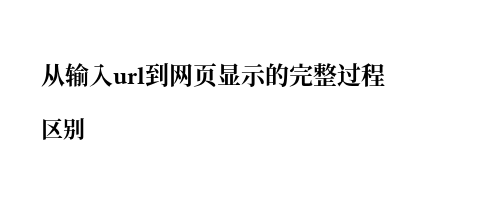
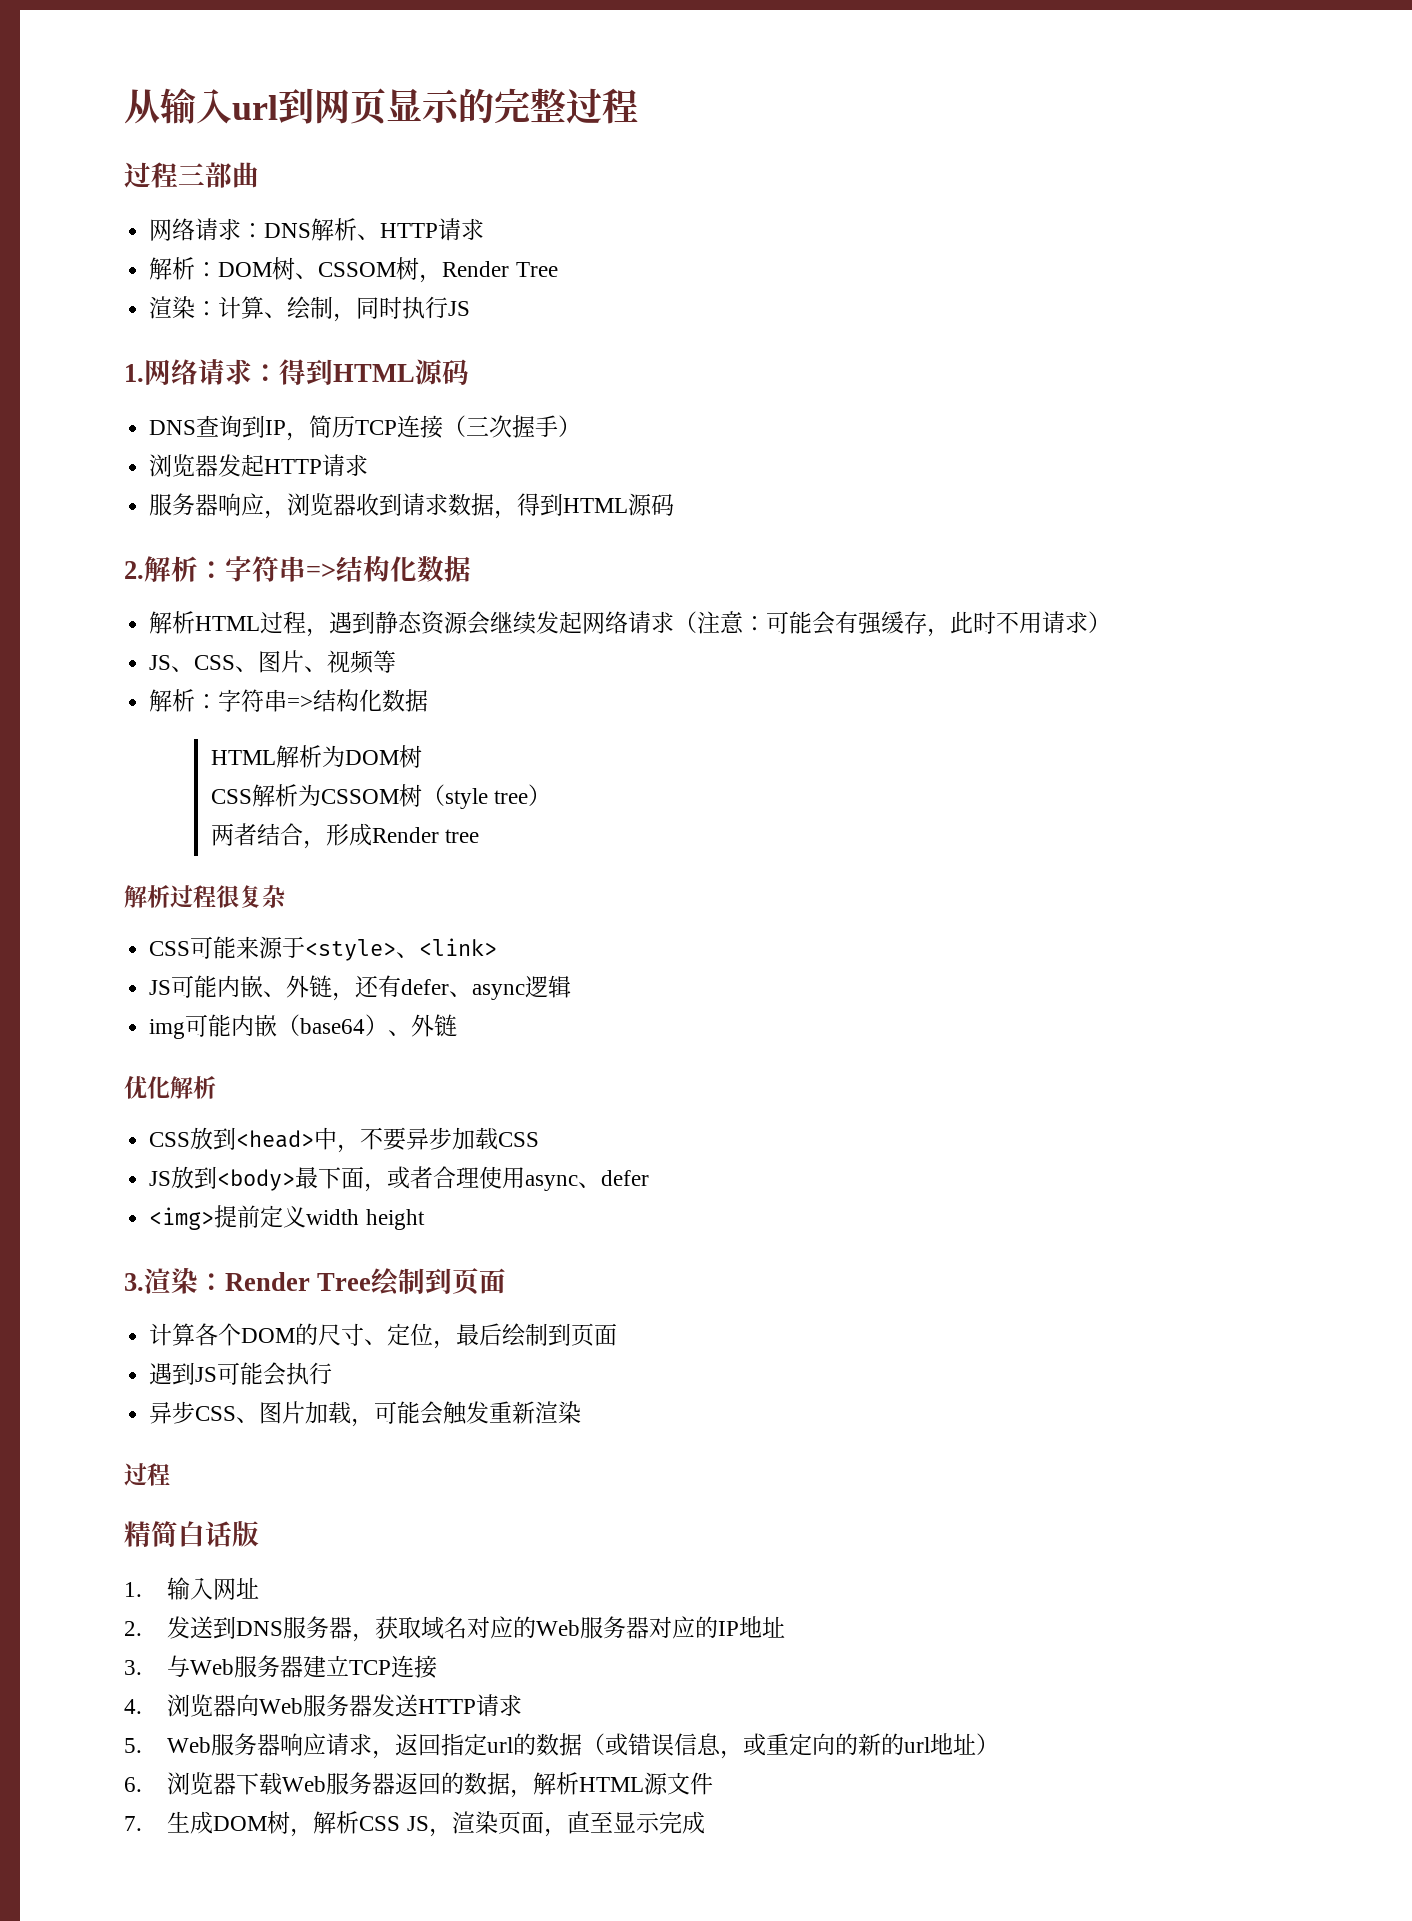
- 区别
+ 过程三部曲
+ 网络请求：DNS解析、HTTP请求
+ 解析：DOM树、CSSOM树，Render Tree
+ 渲染：计算、绘制，同时执行JS
+ 1.网络请求：得到HTML源码
+ DNS查询到IP，简历TCP连接（三次握手）
+ 浏览器发起HTTP请求
+ 服务器响应，浏览器收到请求数据，得到HTML源码
+ 2.解析：字符串=>结构化数据
+ 解析HTML过程，遇到静态资源会继续发起网络请求（注意：可能会有强缓存，此时不用请求）
+ JS、CSS、图片、视频等
+ 解析：字符串=>结构化数据
+ HTML解析为DOM树
+ CSS解析为CSSOM树（style tree）
+ 两者结合，形成Render tree
+ 解析过程很复杂
+ CSS可能来源于<style>、<link>
+ JS可能内嵌、外链，还有defer、async逻辑
+ img可能内嵌（base64）、外链
+ 优化解析
+ CSS放到<head>中，不要异步加载CSS
+ JS放到<body>最下面，或者合理使用async、defer
+ <img>提前定义width height
+ 3.渲染：Render Tree绘制到页面
+ 计算各个DOM的尺寸、定位，最后绘制到页面
+ 遇到JS可能会执行
+ 异步CSS、图片加载，可能会触发重新渲染
+ 过程
+ 精简白话版
+ 1.输入网址
+ 2.发送到DNS服务器，获取域名对应的Web服务器对应的IP地址
+ 3.与Web服务器建立TCP连接
+ 4.浏览器向Web服务器发送HTTP请求
+ 5. Web服务器响应请求，返回指定url的数据（或错误信息，或重定向的新的url地址）
+ 6.浏览器下载Web服务器返回的数据，解析HTML源文件
+ 7.生成DOM树，解析CSS JS，渲染页面，直至显示完成

